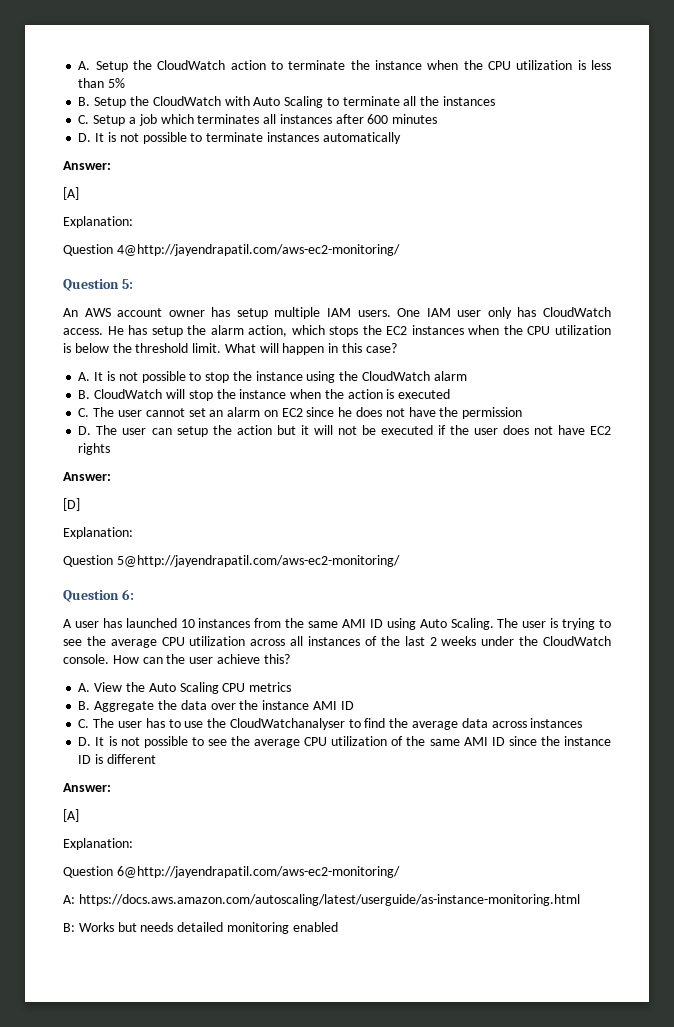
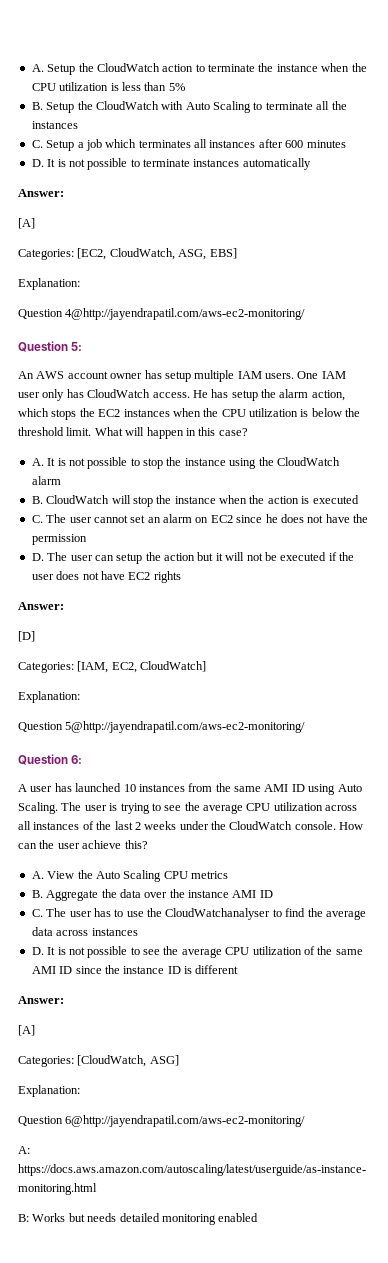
+ Categories: [EC2, CloudWatch, ASG, EBS]
+ Categories: [IAM, EC2, CloudWatch]
+ Categories: [CloudWatch, ASG]

